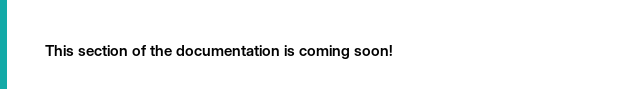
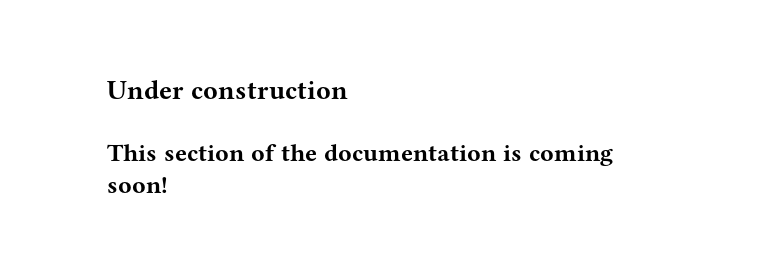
+ Under construction

